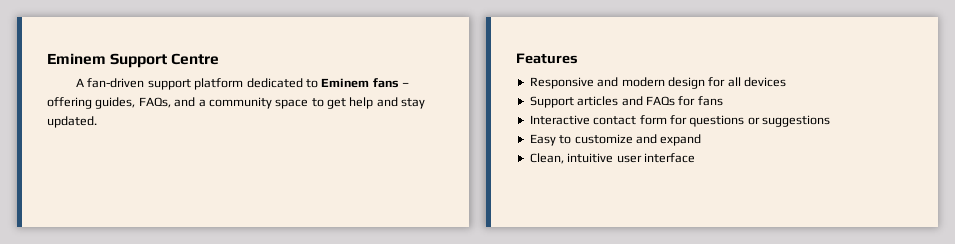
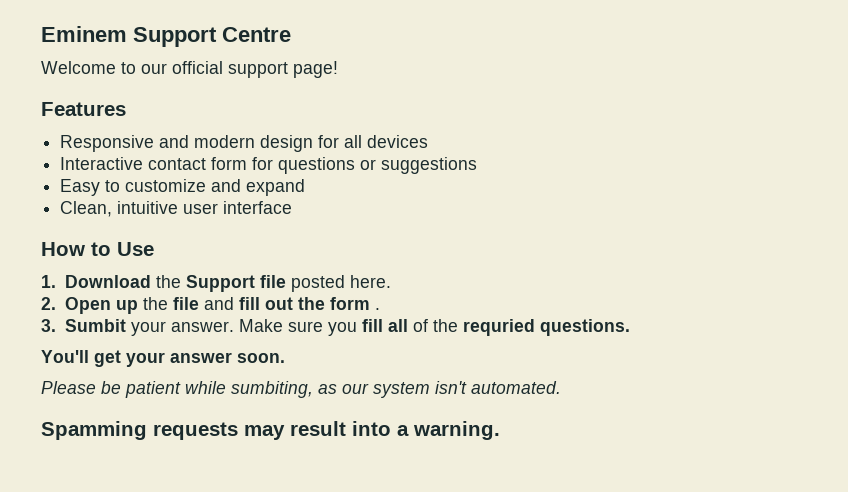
- A fan-driven support platform dedicated to Eminem fans – offering guides, FAQs, and a community space to get help and stay updated.
+ Welcome to our official support page!
- Support articles and FAQs for fans
+ How to Use
+ 1. Download the Support file posted here.
+ 2. Open up the file and fill out the form .
+ 3. Sumbit your answer. Make sure you fill all of the requried questions.
+ You'll get your answer soon.
+ Please be patient while sumbiting, as our system isn't automated.
+ Spamming requests may result into a warning.

